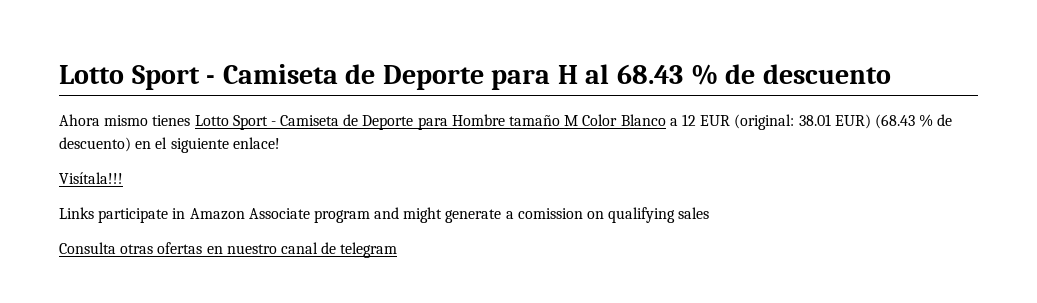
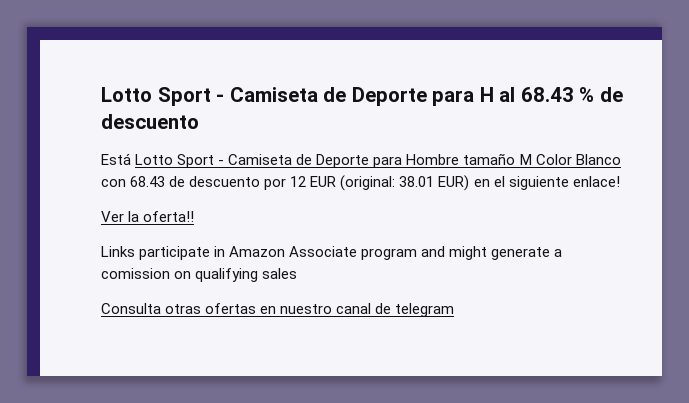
- Ahora mismo tienes Lotto Sport - Camiseta de Deporte para Hombre tamaño M Color Blanco a 12 EUR (original: 38.01 EUR) (68.43 % de descuento) en el siguiente enlace!
+ Está Lotto Sport - Camiseta de Deporte para Hombre tamaño M Color Blanco con 68.43 de descuento por 12 EUR (original: 38.01 EUR) en el siguiente enlace!
- Visítala!!!
+ Ver la oferta!!

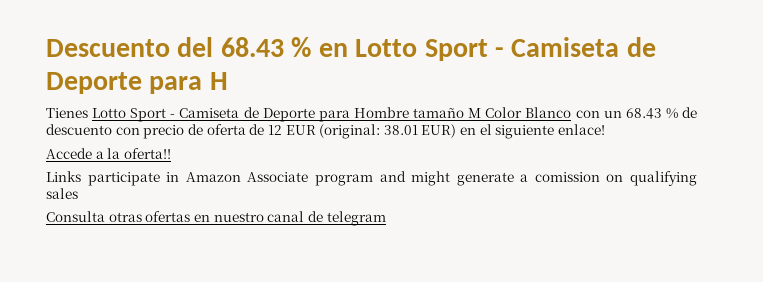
- Lotto Sport - Camiseta de Deporte para H al 68.43 % de descuento
- Está Lotto Sport - Camiseta de Deporte para Hombre tamaño M Color Blanco con 68.43 de descuento por 12 EUR (original: 38.01 EUR) en el siguiente enlace!
+ Descuento del 68.43 % en Lotto Sport - Camiseta de Deporte para H
+ Tienes Lotto Sport - Camiseta de Deporte para Hombre tamaño M Color Blanco con un 68.43 % de descuento con precio de oferta de 12 EUR (original: 38.01 EUR) en el siguiente enlace!
- Ver la oferta!!
+ Accede a la oferta!!

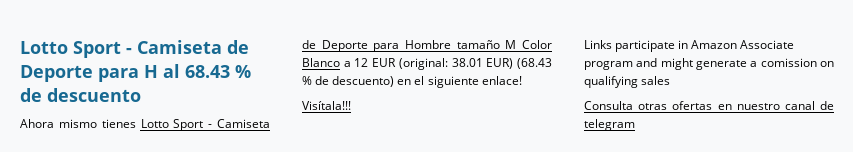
- Descuento del 68.43 % en Lotto Sport - Camiseta de Deporte para H
- Tienes Lotto Sport - Camiseta de Deporte para Hombre tamaño M Color Blanco con un 68.43 % de descuento con precio de oferta de 12 EUR (original: 38.01 EUR) en el siguiente enlace!
+ Lotto Sport - Camiseta de Deporte para H al 68.43 % de descuento
+ Ahora mismo tienes Lotto Sport - Camiseta de Deporte para Hombre tamaño M Color Blanco a 12 EUR (original: 38.01 EUR) (68.43 % de descuento) en el siguiente enlace!
- Accede a la oferta!!
+ Visítala!!!

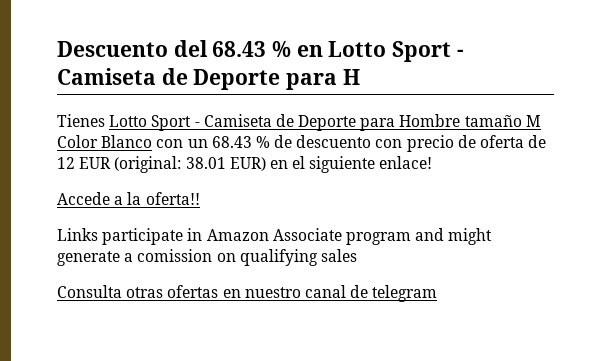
- Lotto Sport - Camiseta de Deporte para H al 68.43 % de descuento
- Ahora mismo tienes Lotto Sport - Camiseta de Deporte para Hombre tamaño M Color Blanco a 12 EUR (original: 38.01 EUR) (68.43 % de descuento) en el siguiente enlace!
+ Descuento del 68.43 % en Lotto Sport - Camiseta de Deporte para H
+ Tienes Lotto Sport - Camiseta de Deporte para Hombre tamaño M Color Blanco con un 68.43 % de descuento con precio de oferta de 12 EUR (original: 38.01 EUR) en el siguiente enlace!
- Visítala!!!
+ Accede a la oferta!!

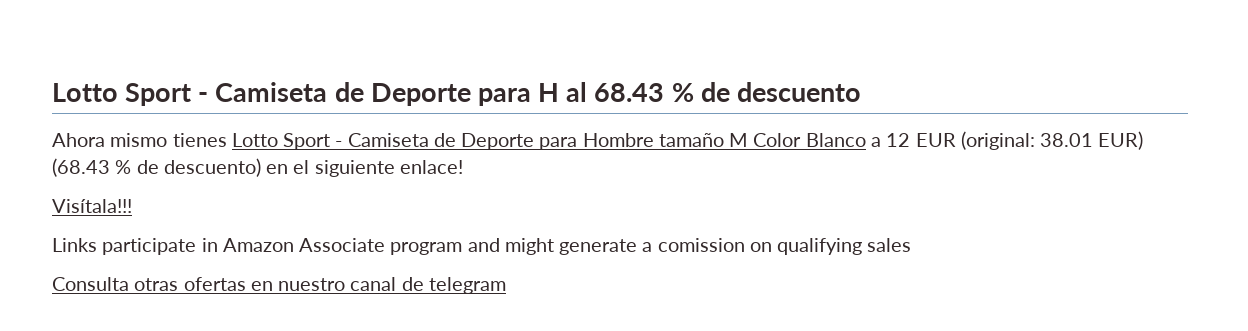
- Descuento del 68.43 % en Lotto Sport - Camiseta de Deporte para H
- Tienes Lotto Sport - Camiseta de Deporte para Hombre tamaño M Color Blanco con un 68.43 % de descuento con precio de oferta de 12 EUR (original: 38.01 EUR) en el siguiente enlace!
+ Lotto Sport - Camiseta de Deporte para H al 68.43 % de descuento
+ Ahora mismo tienes Lotto Sport - Camiseta de Deporte para Hombre tamaño M Color Blanco a 12 EUR (original: 38.01 EUR) (68.43 % de descuento) en el siguiente enlace!
- Accede a la oferta!!
+ Visítala!!!

